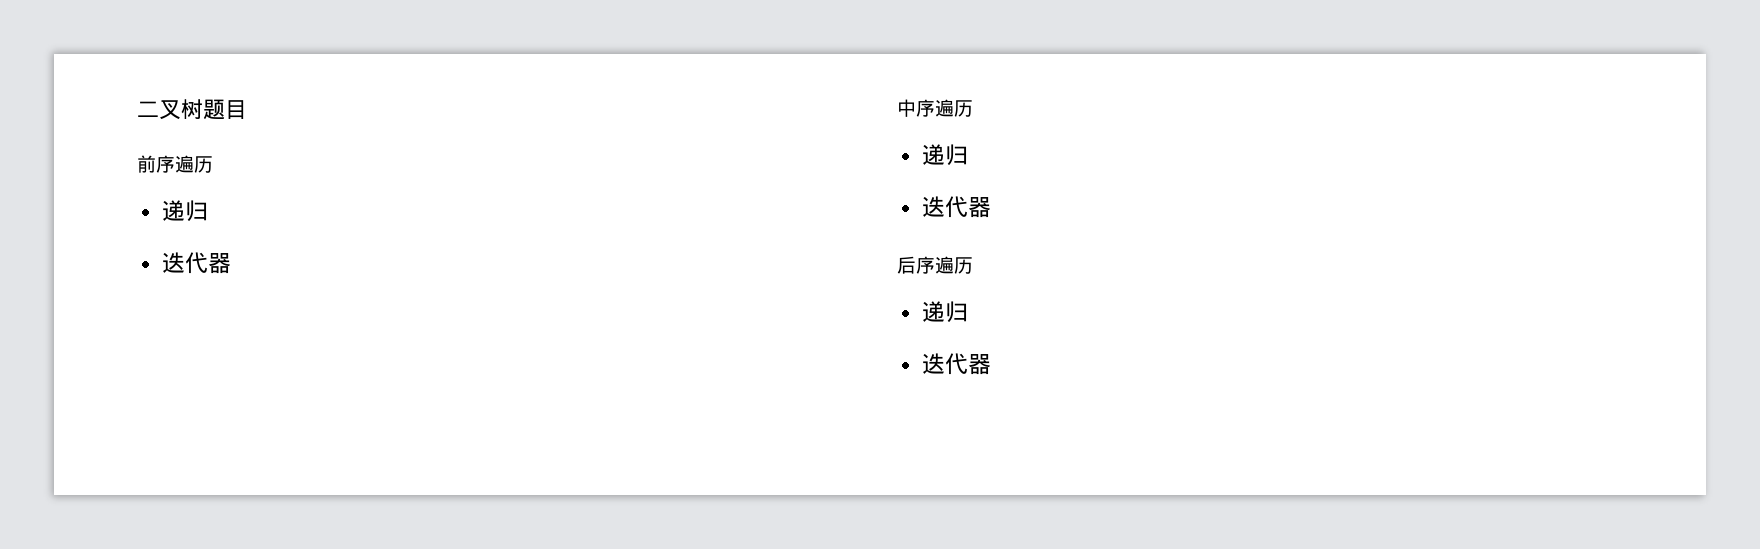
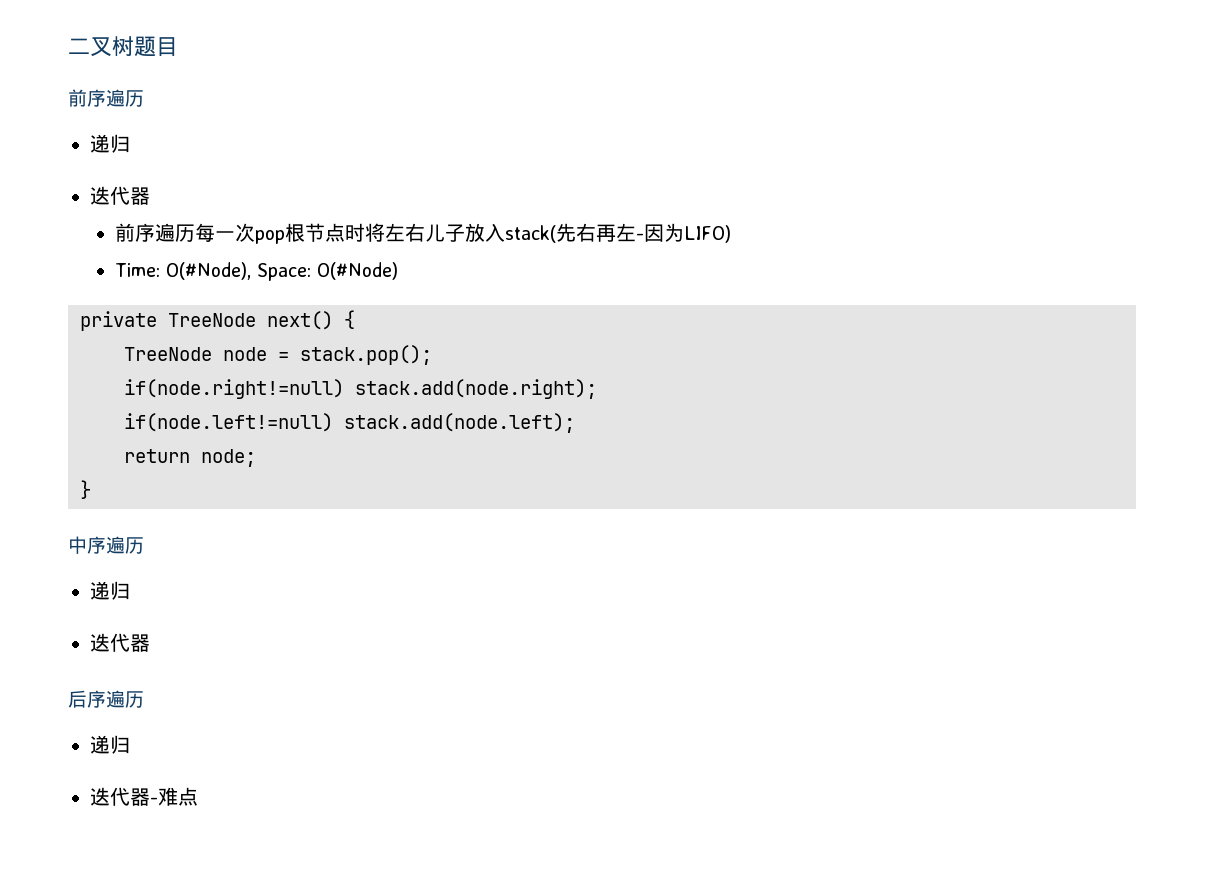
+ 前序遍历每一次pop根节点时将左右儿子放入stack(先右再左-因为LIFO)
+ Time: O(#Node), Space: O(#Node)
+ private TreeNode next() {
+ TreeNode node = stack.pop();
+ if(node.right!=null) stack.add(node.right);
+ if(node.left!=null) stack.add(node.left);
+ return node;
+ }
  后序遍历
  递归
- 迭代器
+ 迭代器-难点

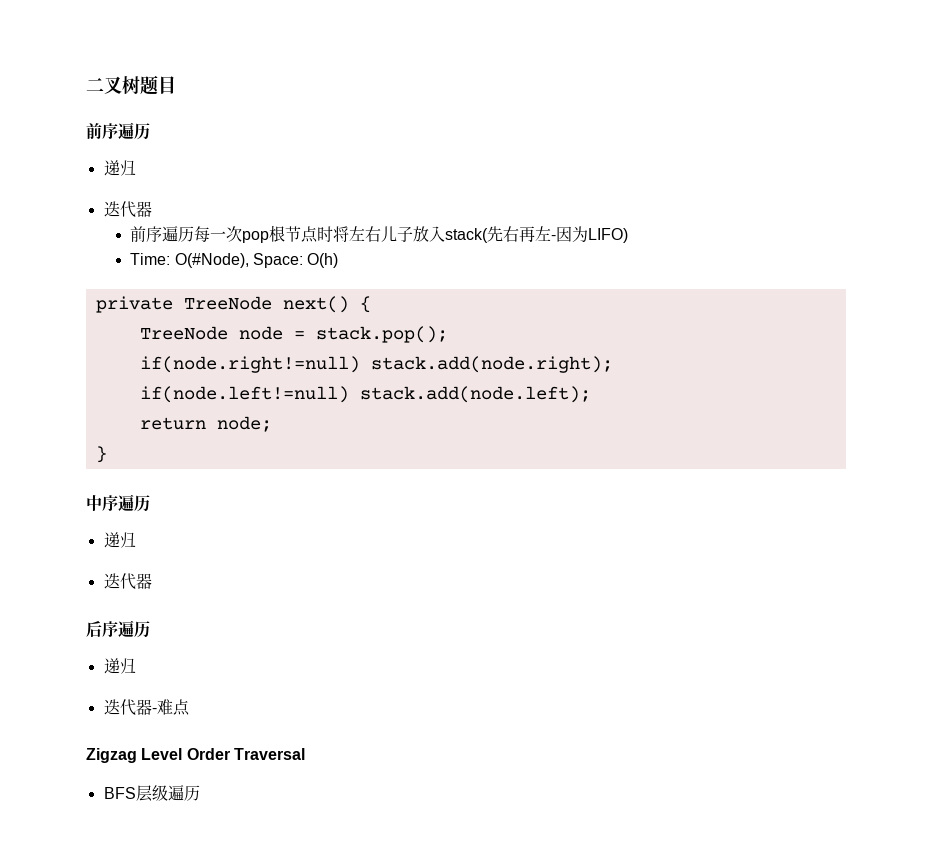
- Time: O(#Node), Space: O(#Node)
+ Time: O(#Node), Space: O(h)
+ Zigzag Level Order Traversal
+ BFS层级遍历

